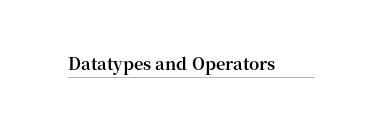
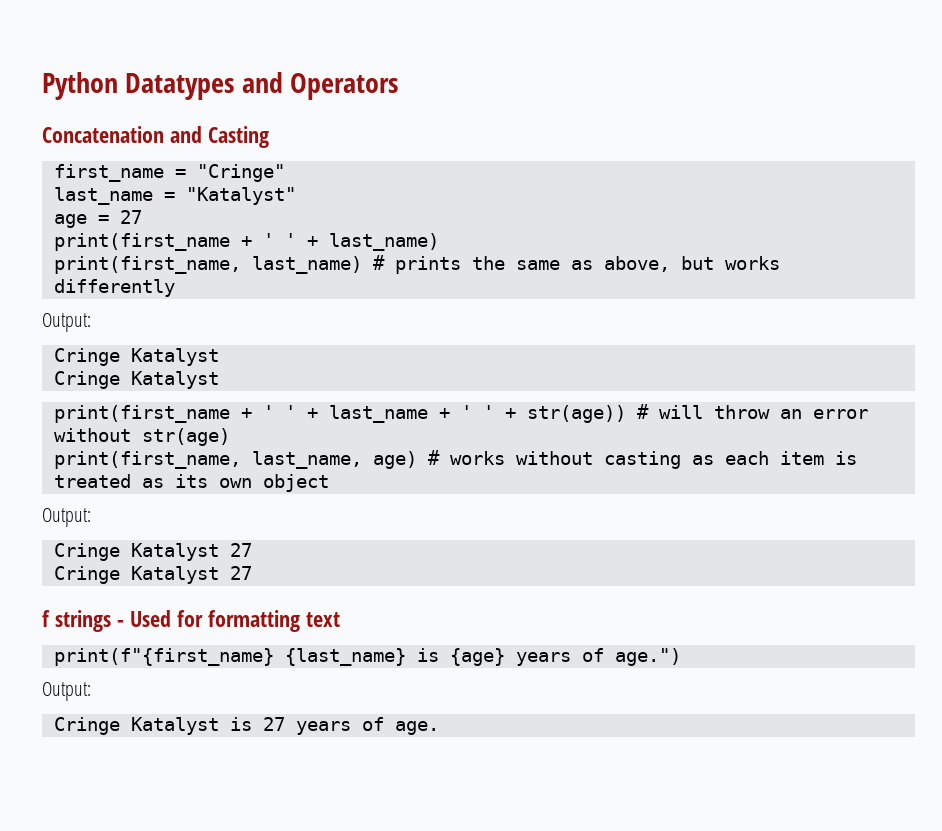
- Datatypes and Operators
+ Python Datatypes and Operators
+ Concatenation and Casting
+ first_name = "Cringe"
+ last_name = "Katalyst"
+ age = 27
+ print(first_name + ' ' + last_name)
+ print(first_name, last_name) # prints the same as above, but works differently
+ Output:
+ Cringe Katalyst
+ Cringe Katalyst
+ print(first_name + ' ' + last_name + ' ' + str(age)) # will throw an error without str(age)
+ print(first_name, last_name, age) # works without casting as each item is treated as its own object
+ Output:
+ Cringe Katalyst 27
+ Cringe Katalyst 27
+ f strings - Used for formatting text
+ print(f"{first_name} {last_name} is {age} years of age.")
+ Output:
+ Cringe Katalyst is 27 years of age.

